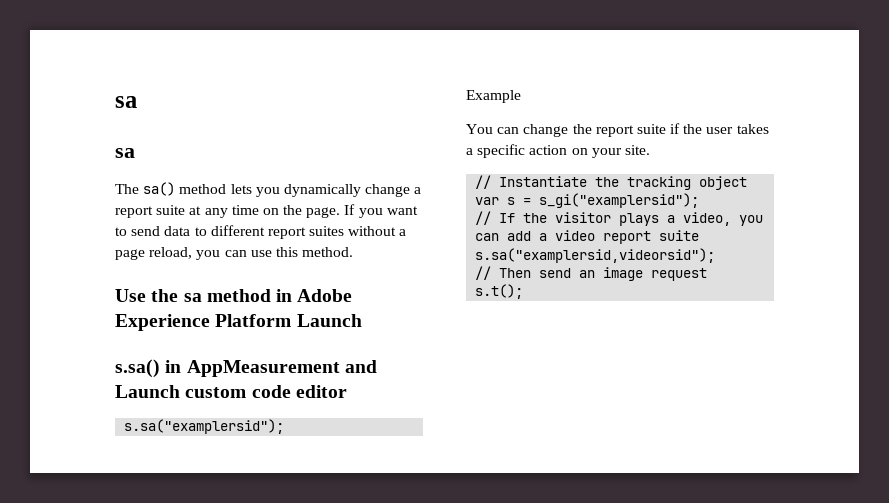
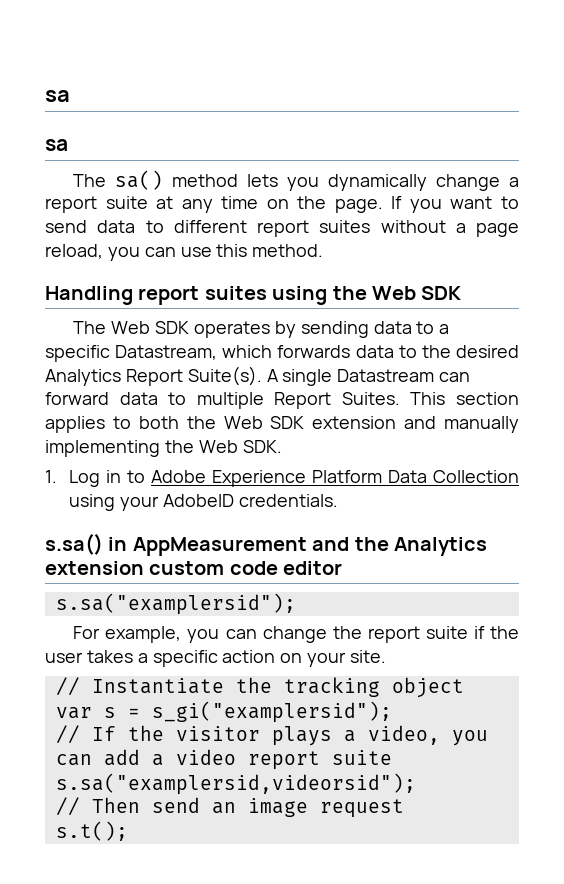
- Use the sa method in Adobe Experience Platform Launch
+ Handling report suites using the Web SDK
+ The Web SDK operates by sending data to a specific Datastream, which forwards data to the desired Analytics Report Suite(s). A single Datastream can forward data to multiple Report Suites. This section applies to both the Web SDK extension and manually implementing the Web SDK.
+ 1. Log in to Adobe Experience Platform Data Collection using your AdobeID credentials.
- s.sa() in AppMeasurement and Launch custom code editor
+ s.sa() in AppMeasurement and the Analytics extension custom code editor
- Example
- You can change the report suite if the user takes a specific action on your site.
+ For example, you can change the report suite if the user takes a specific action on your site.

